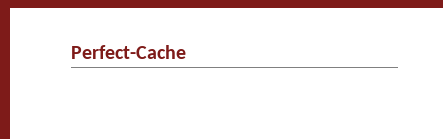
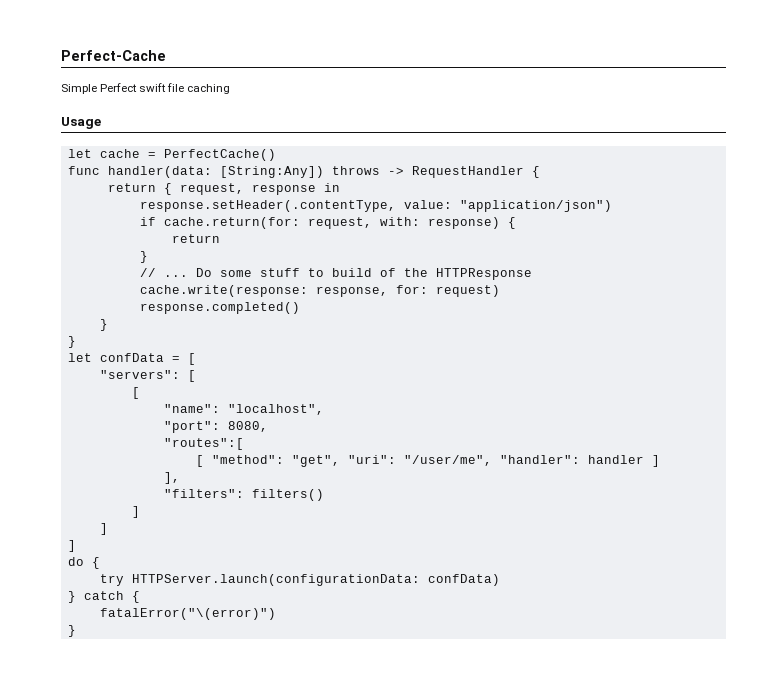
+ Simple Perfect swift file caching
+ Usage
+ let cache = PerfectCache()
+ func handler(data: [String:Any]) throws -> RequestHandler {
+ return { request, response in
+ response.setHeader(.contentType, value: "application/json")
+ if cache.return(for: request, with: response) {
+ return
+ }
+ // ... Do some stuff to build of the HTTPResponse
+ cache.write(response: response, for: request)
+ response.completed()
+ }
+ }
+ let confData = [
+ "servers": [
+ [
+ "name": "localhost",
+ "port": 8080,
+ "routes":[
+ [ "method": "get", "uri": "/user/me", "handler": handler ]
+ ],
+ "filters": filters()
+ ]
+ ]
+ ]
+ do {
+ try HTTPServer.launch(configurationData: confData)
+ } catch {
+ fatalError("\(error)")
+ }

